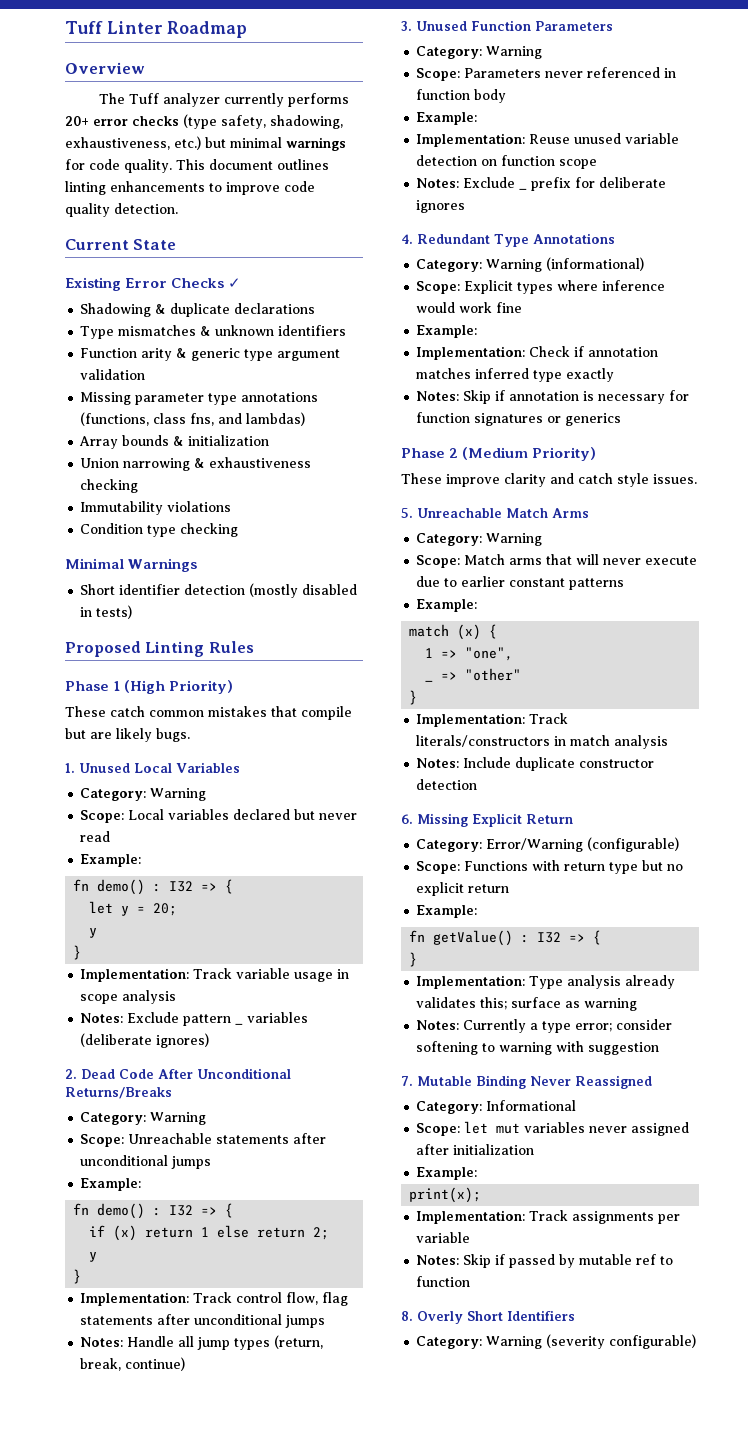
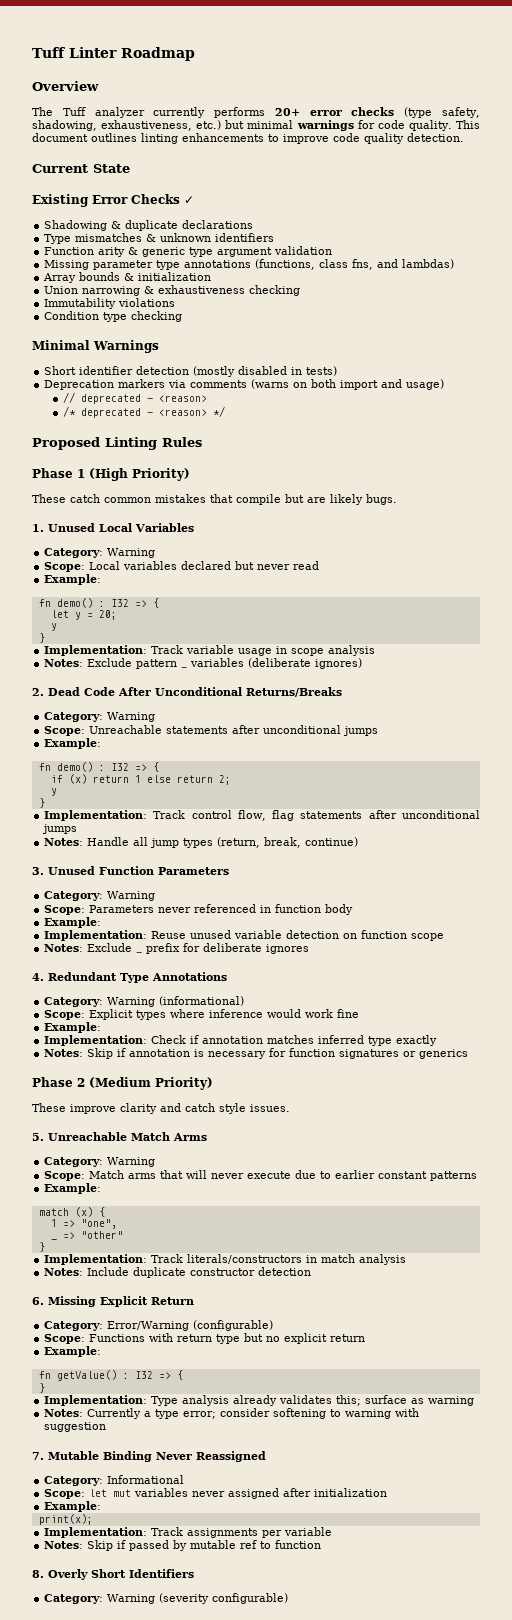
+ Deprecation markers via comments (warns on both import and usage)
+ // deprecated - <reason>
+ /* deprecated - <reason> */

